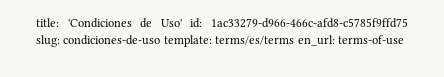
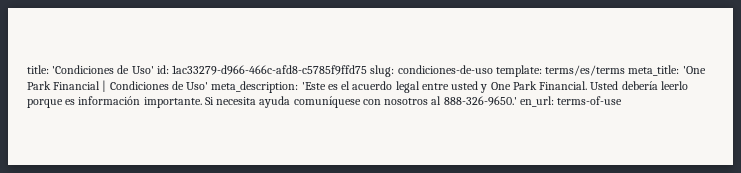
- title: 'Condiciones de Uso' id: 1ac33279-d966-466c-afd8-c5785f9ffd75 slug: condiciones-de-uso template: terms/es/terms en_url: terms-of-use
+ title: 'Condiciones de Uso' id: 1ac33279-d966-466c-afd8-c5785f9ffd75 slug: condiciones-de-uso template: terms/es/terms meta_title: 'One Park Financial | Condiciones de Uso' meta_description: 'Este es el acuerdo legal entre usted y One Park Financial. Usted debería leerlo porque es información importante. Si necesita ayuda comuníquese con nosotros al 888-326-9650.' en_url: terms-of-use

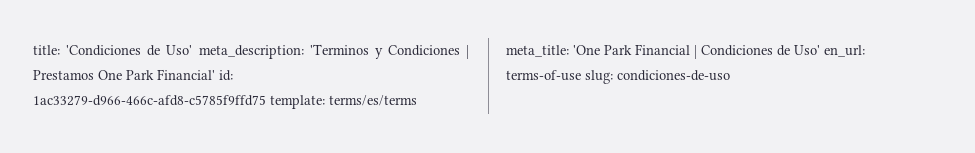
- title: 'Condiciones de Uso' id: 1ac33279-d966-466c-afd8-c5785f9ffd75 slug: condiciones-de-uso template: terms/es/terms meta_title: 'One Park Financial | Condiciones de Uso' meta_description: 'Este es el acuerdo legal entre usted y One Park Financial. Usted debería leerlo porque es información importante. Si necesita ayuda comuníquese con nosotros al 888-326-9650.' en_url: terms-of-use
+ title: 'Condiciones de Uso' meta_description: 'Terminos y Condiciones | Prestamos One Park Financial' id: 1ac33279-d966-466c-afd8-c5785f9ffd75 template: terms/es/terms meta_title: 'One Park Financial | Condiciones de Uso' en_url: terms-of-use slug: condiciones-de-uso

